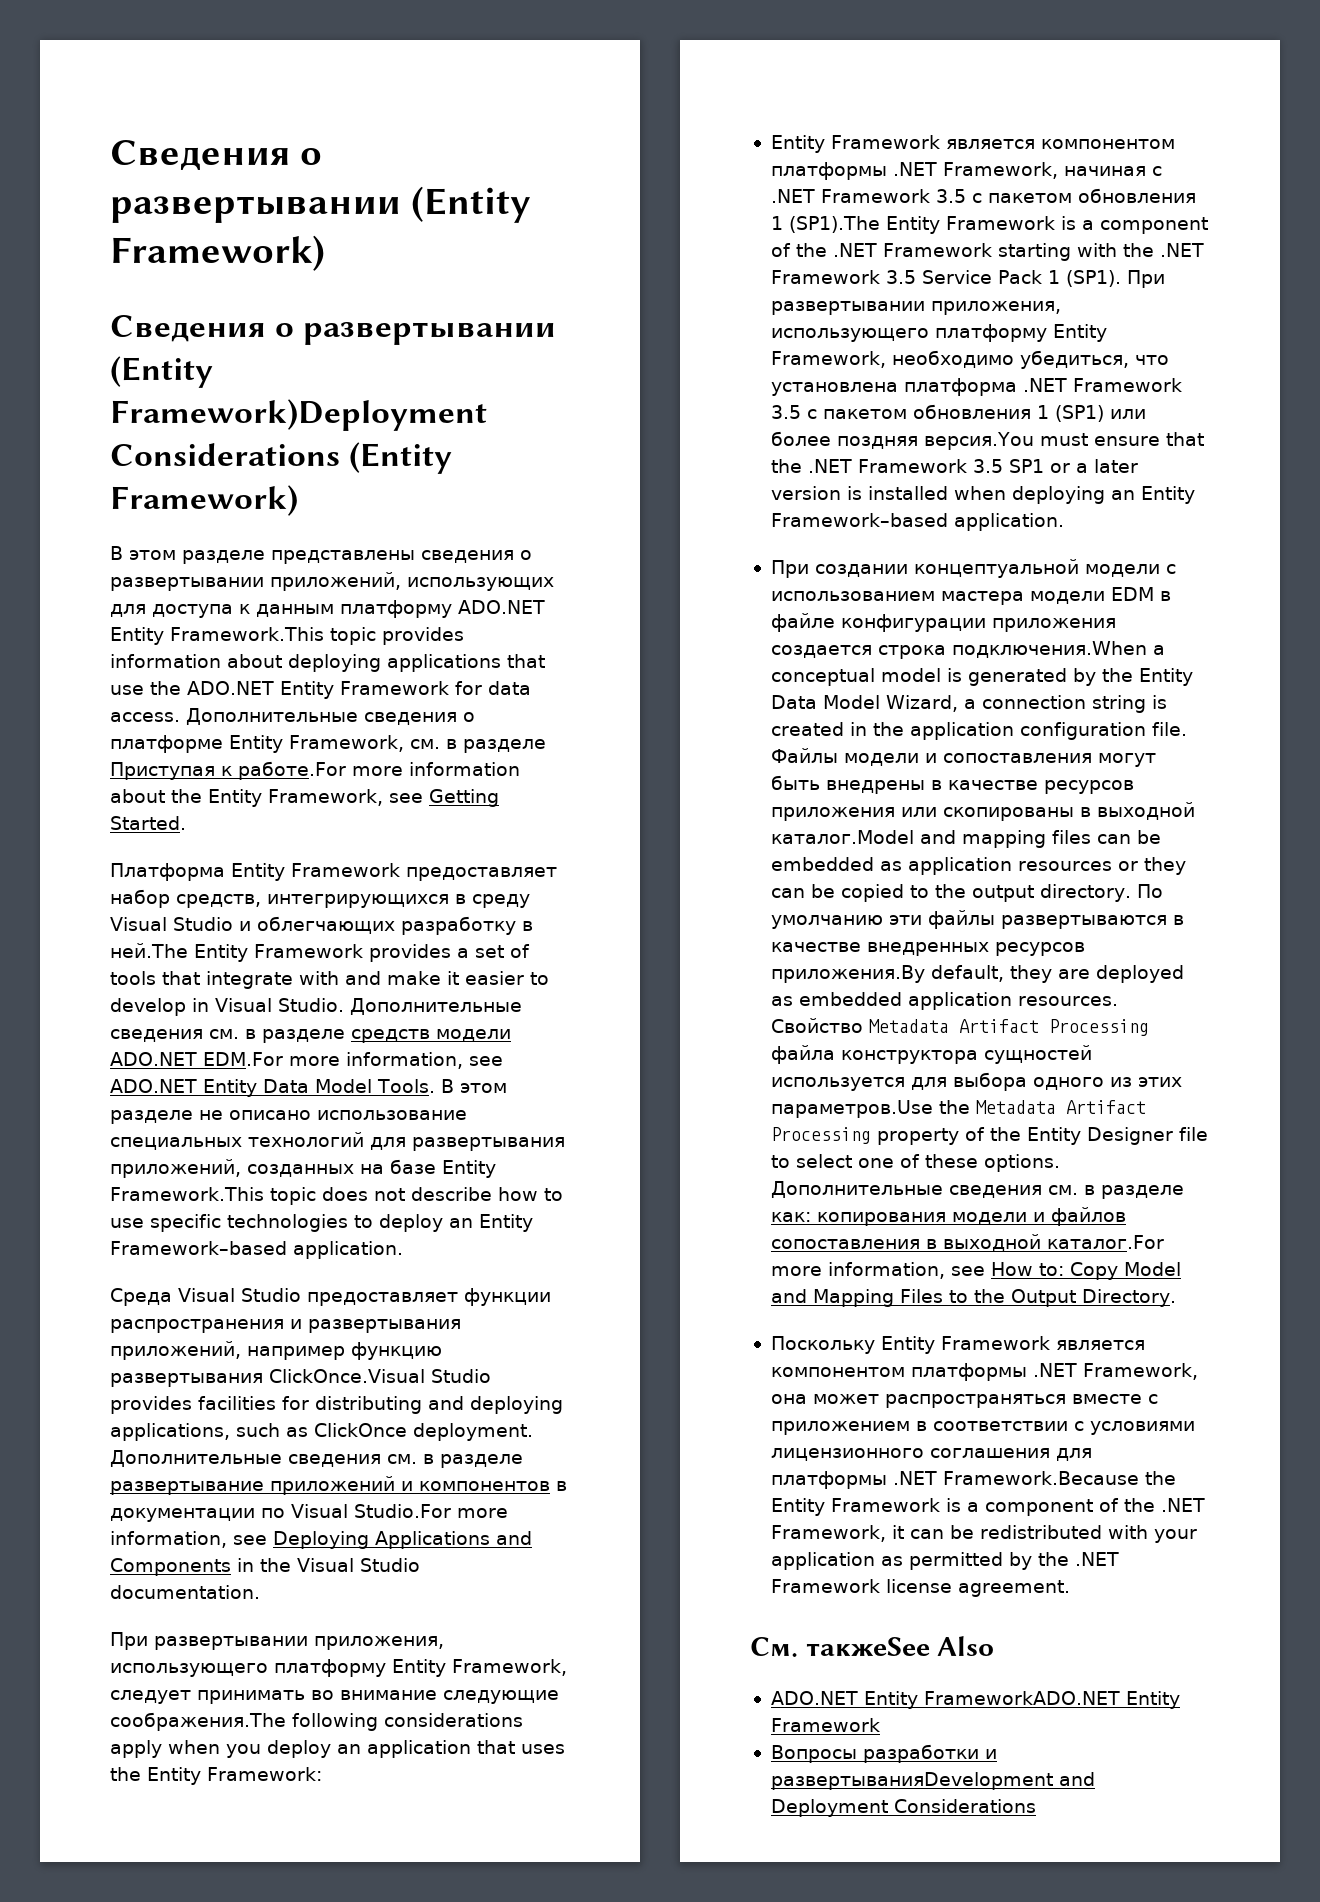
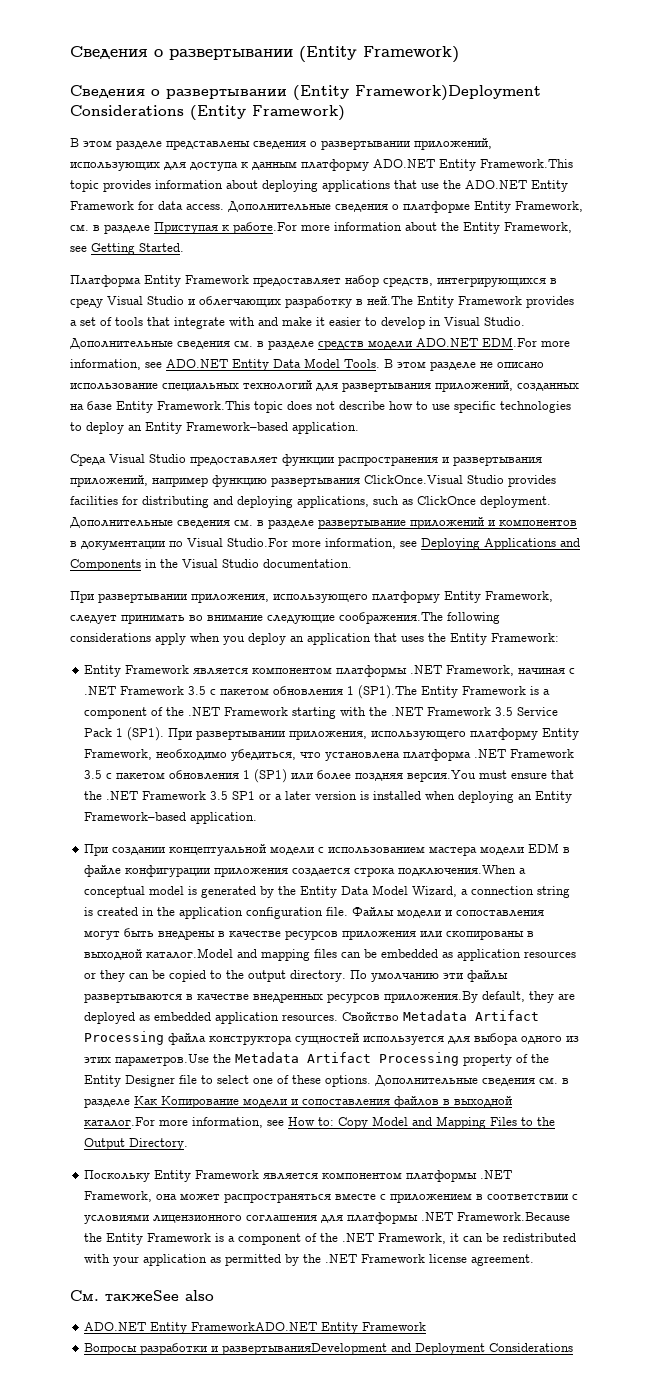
- Дополнительные сведения см. в разделе как: копирования модели и файлов сопоставления в выходной каталог.For more information, see How to: Copy Model and Mapping Files to the Output Directory.
+ Дополнительные сведения см. в разделе Как Копирование модели и сопоставления файлов в выходной каталог.For more information, see How to: Copy Model and Mapping Files to the Output Directory.
- См. такжеSee Also
+ См. такжеSee also

